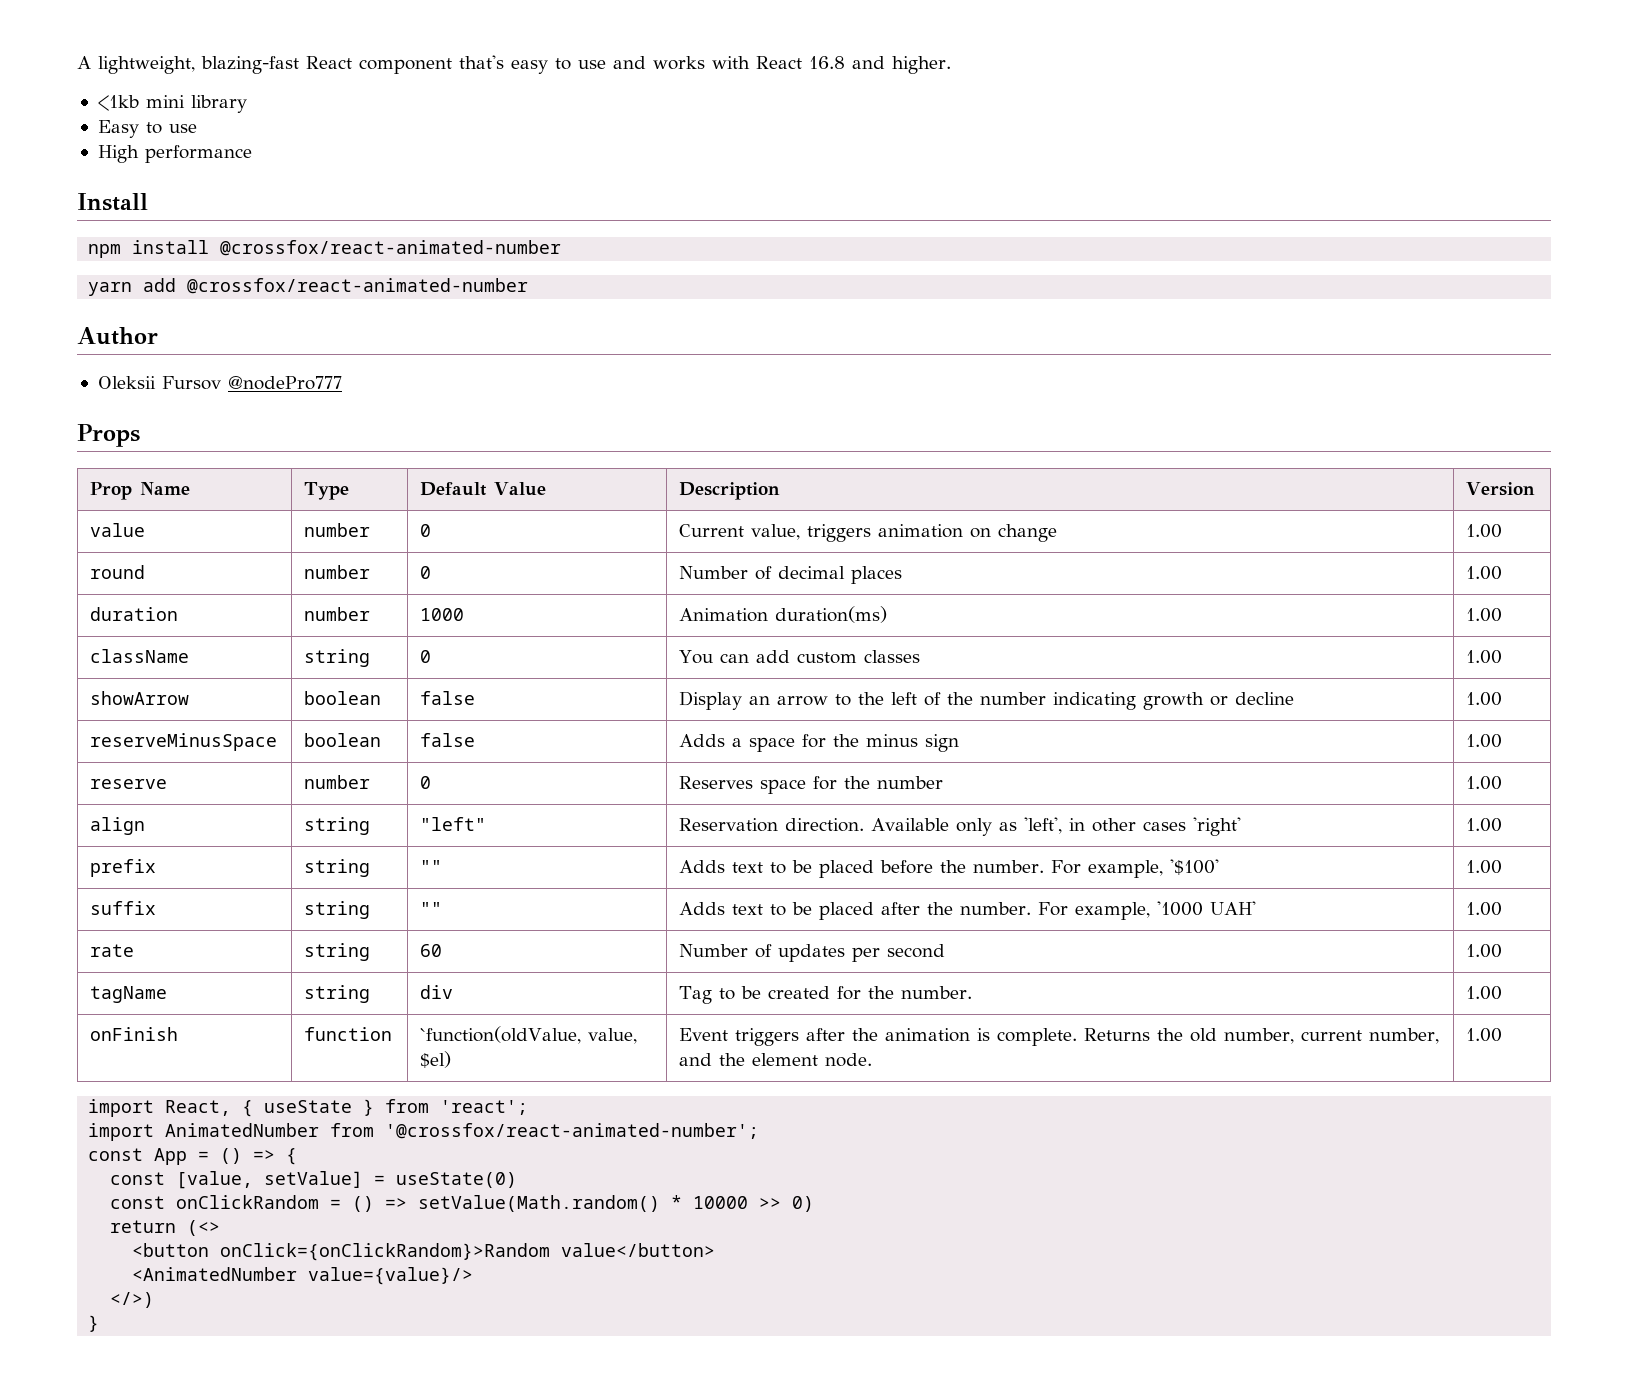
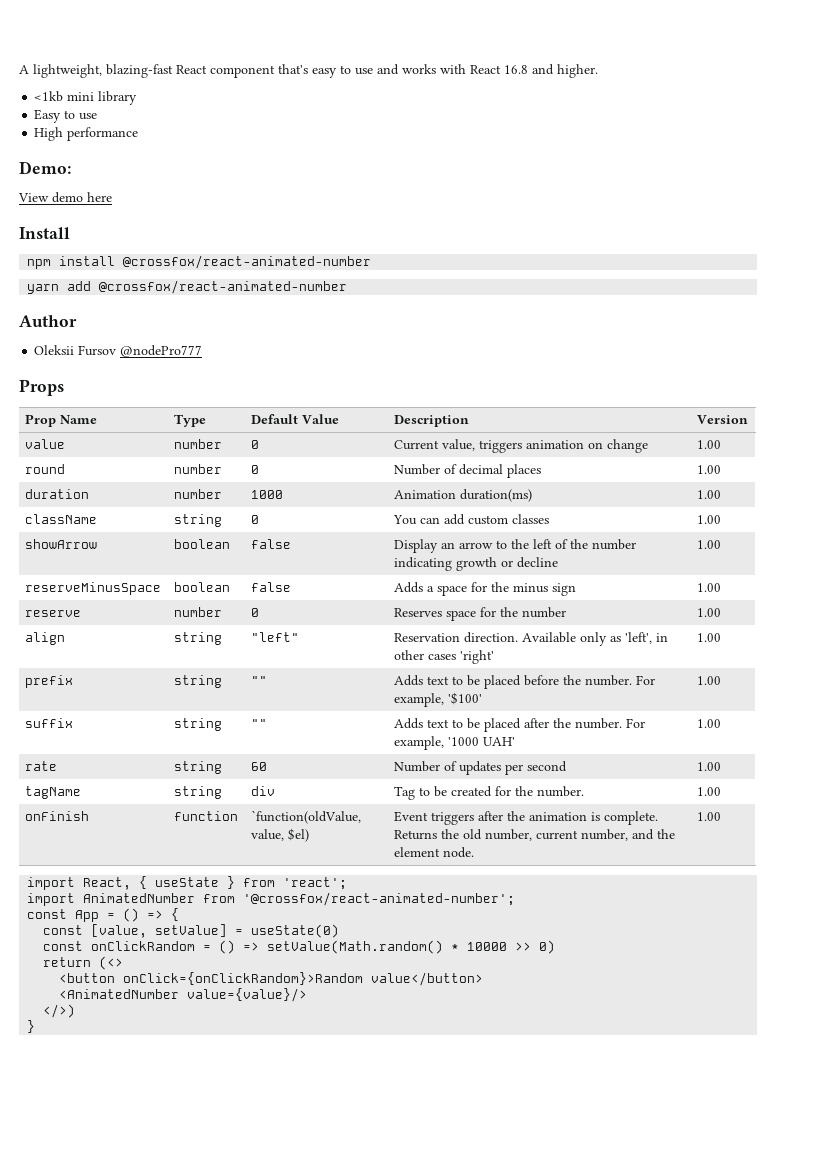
+ Demo:
+ View demo here

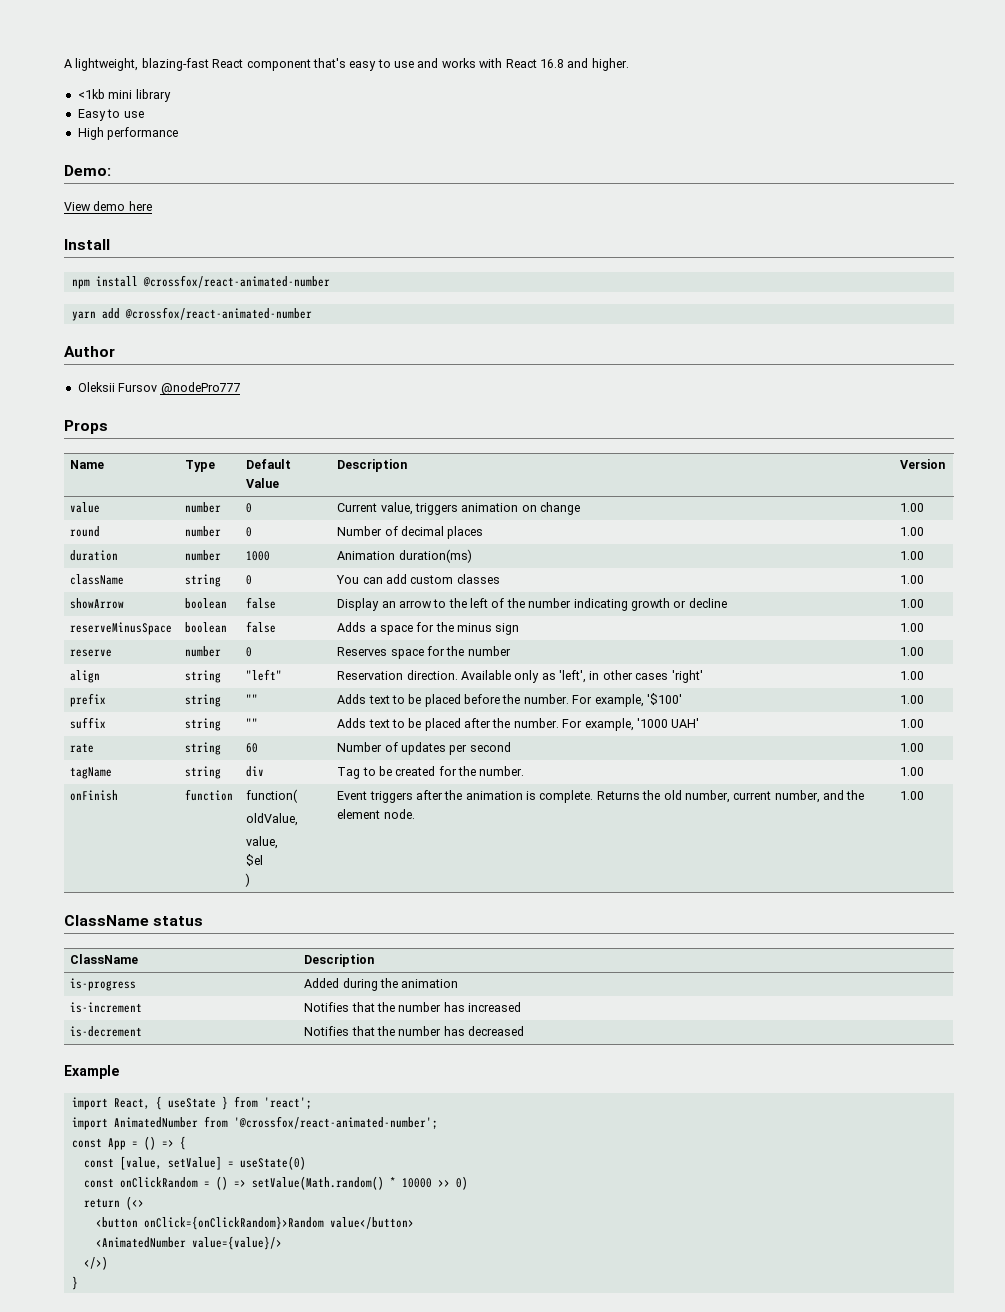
- Prop Name | Type | Default Value | Description | Version
+ Name | Type | Default Value | Description | Version
- onFinish | function | `function(oldValue, value, $el) | Event triggers after the animation is complete. Returns the old number, current number, and the element node. | 1.00
+ onFinish | function | function(
+ oldValue,
+ value,
+ $el
+ ) | Event triggers after the animation is complete. Returns the old number, current number, and the element node. | 1.00
+ ClassName status
+ ClassName | Description
+ is-progress | Added during the animation
+ is-increment | Notifies that the number has increased
+ is-decrement | Notifies that the number has decreased
+ Example

